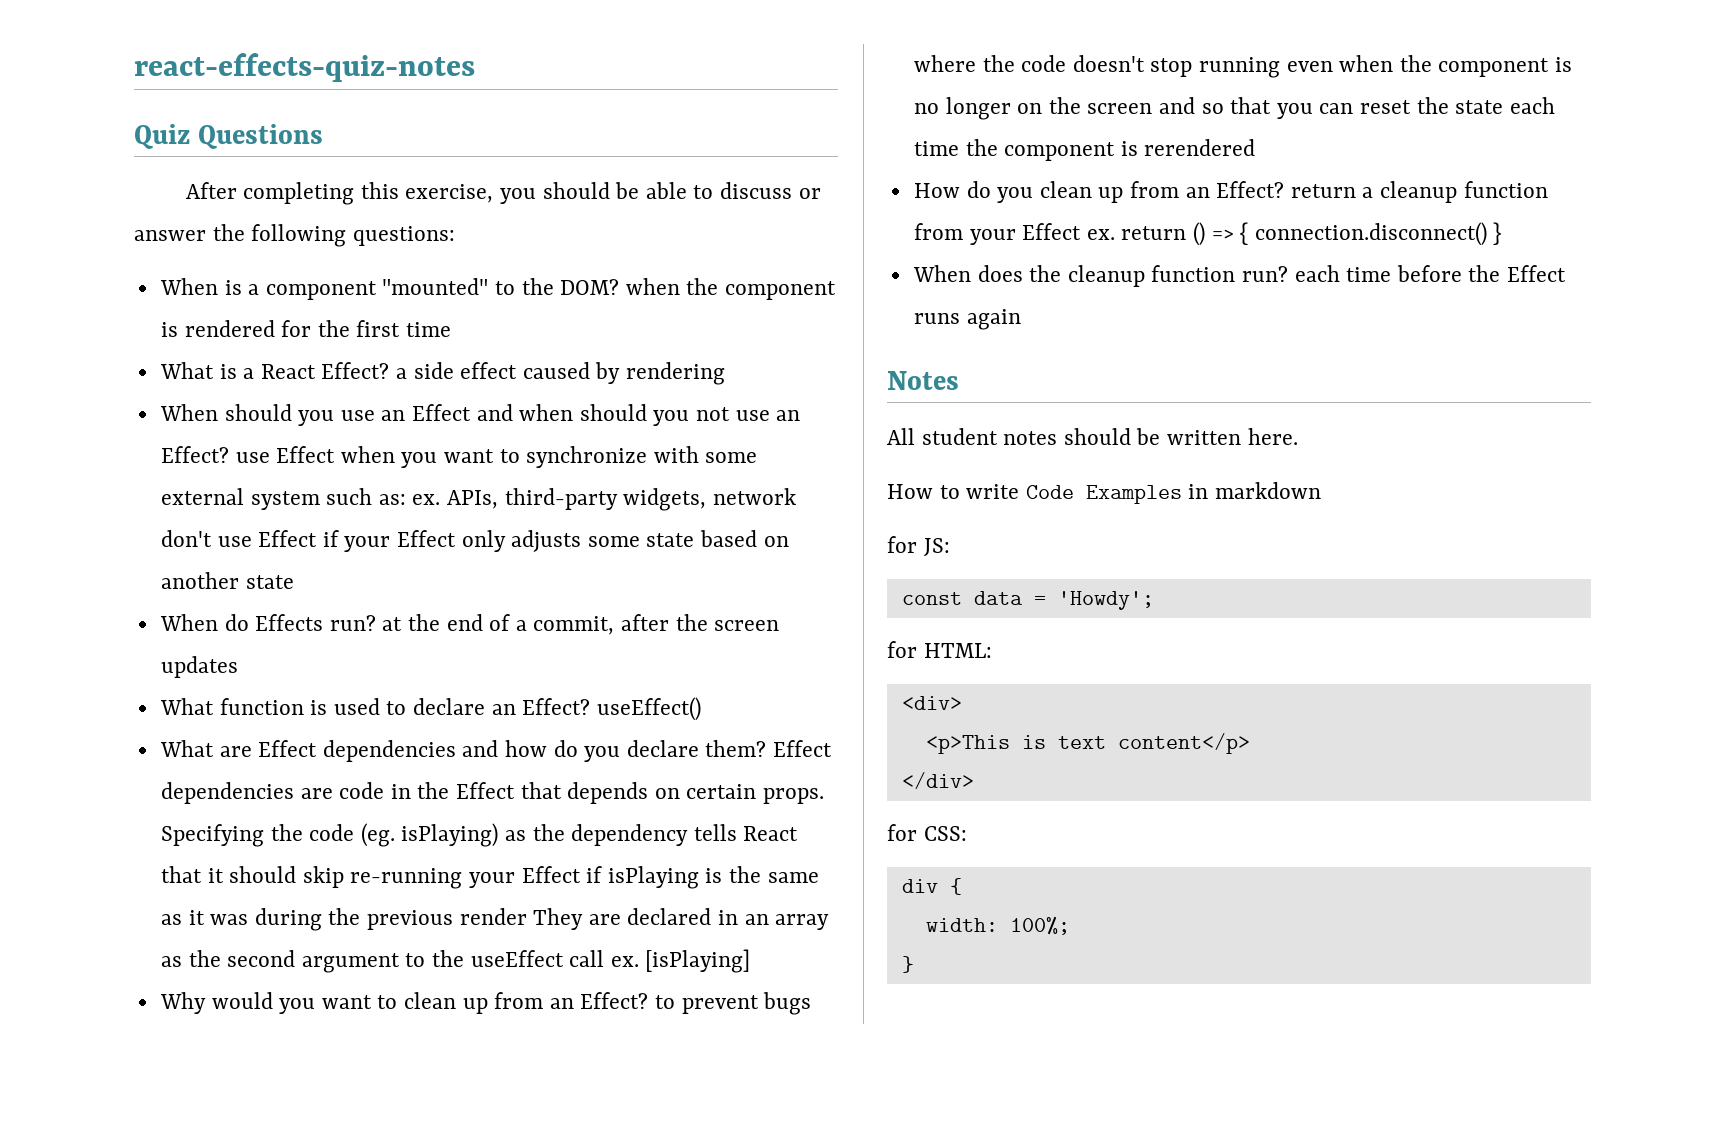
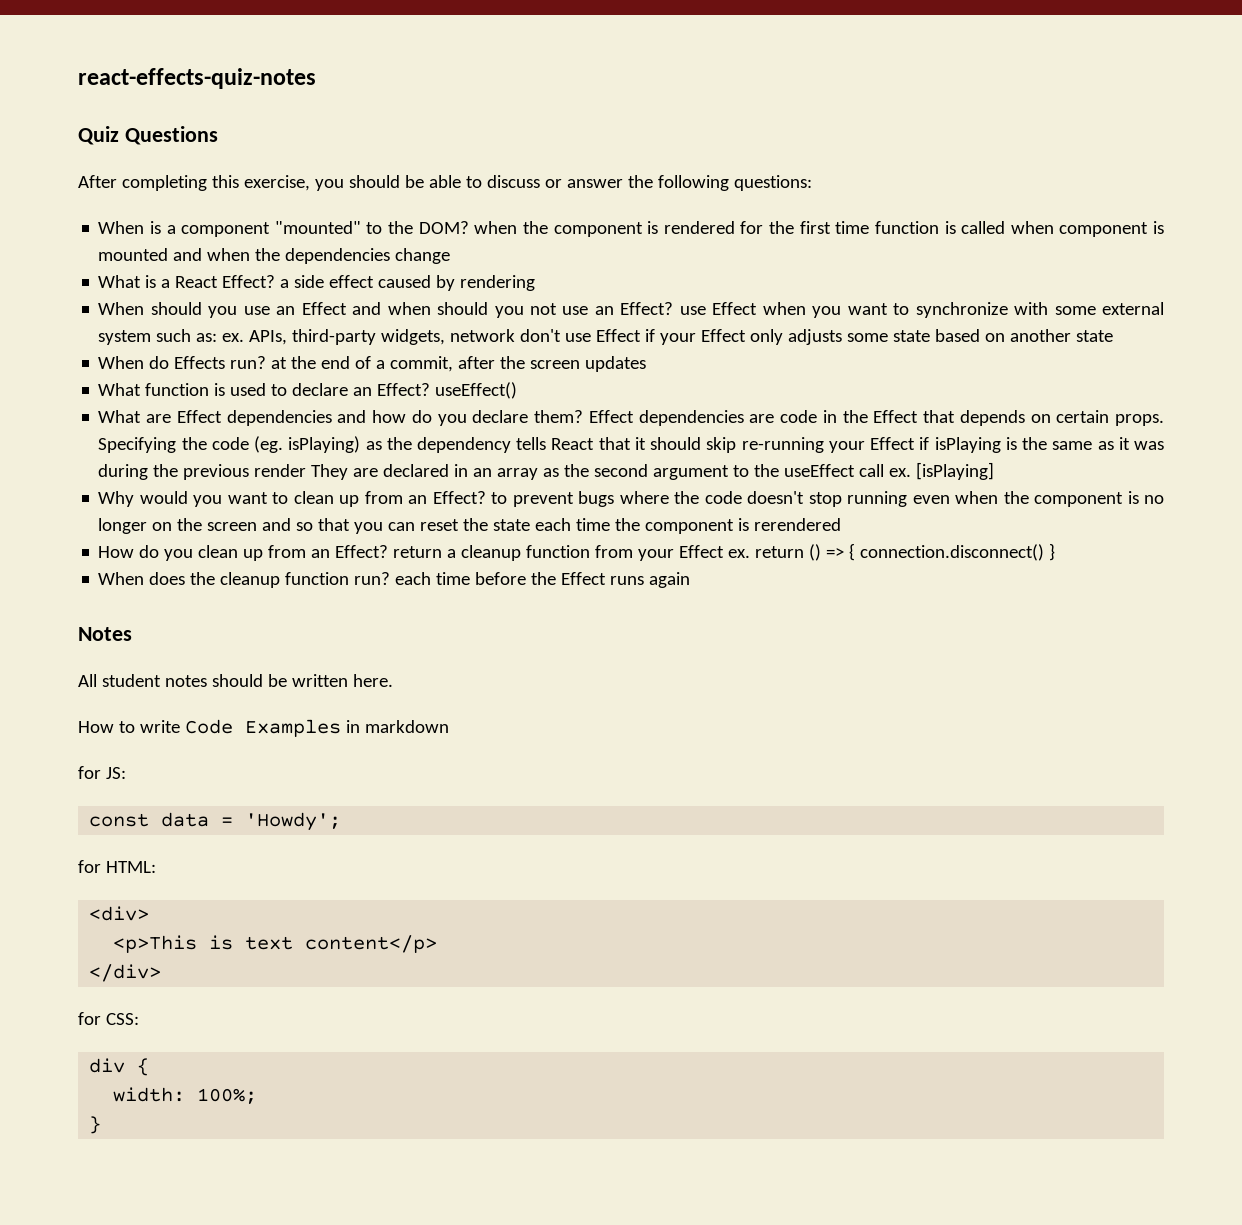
- When is a component "mounted" to the DOM? when the component is rendered for the first time
+ When is a component "mounted" to the DOM? when the component is rendered for the first time function is called when component is mounted and when the dependencies change

